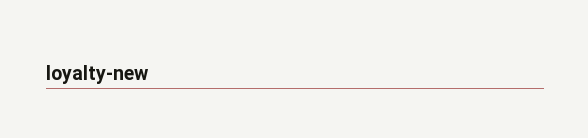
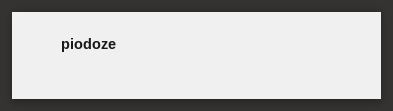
- loyalty-new
+ piodoze

